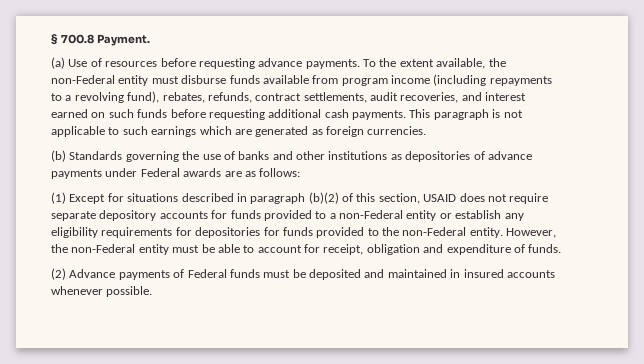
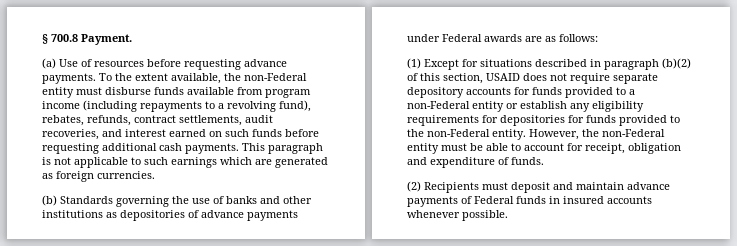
- (2) Advance payments of Federal funds must be deposited and maintained in insured accounts whenever possible.
+ (2) Recipients must deposit and maintain advance payments of Federal funds in insured accounts whenever possible.

